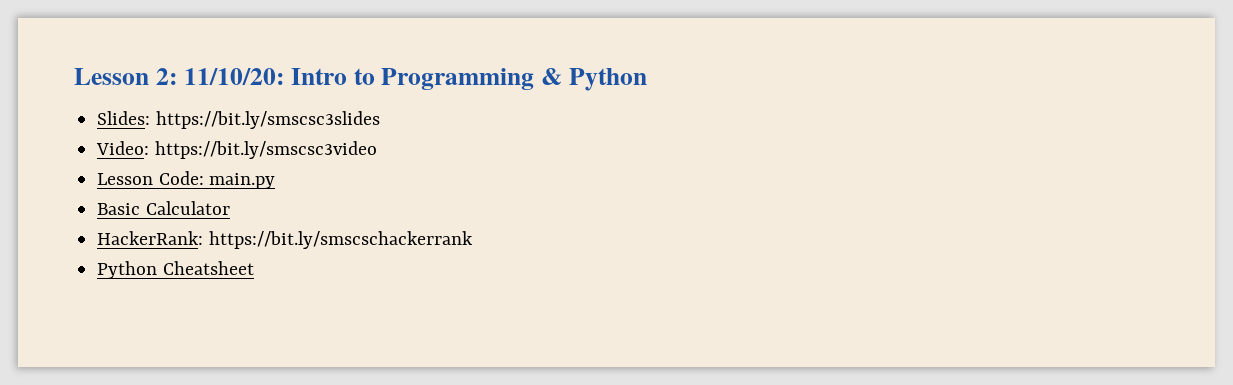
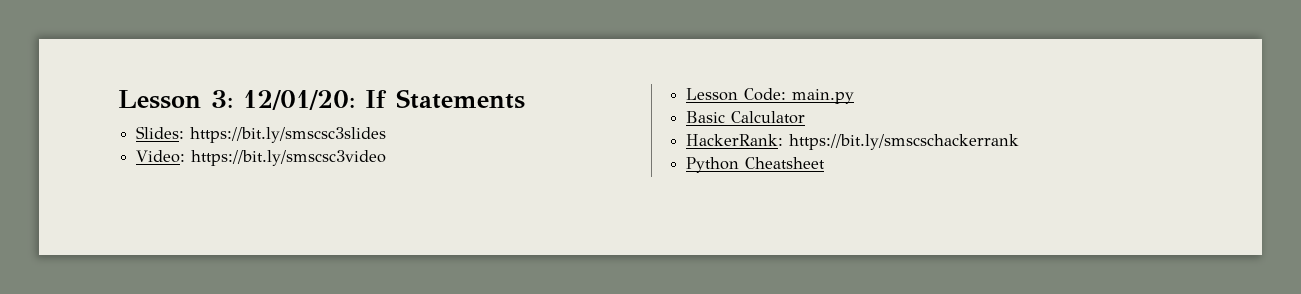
- Lesson 2: 11/10/20: Intro to Programming & Python
+ Lesson 3: 12/01/20: If Statements

